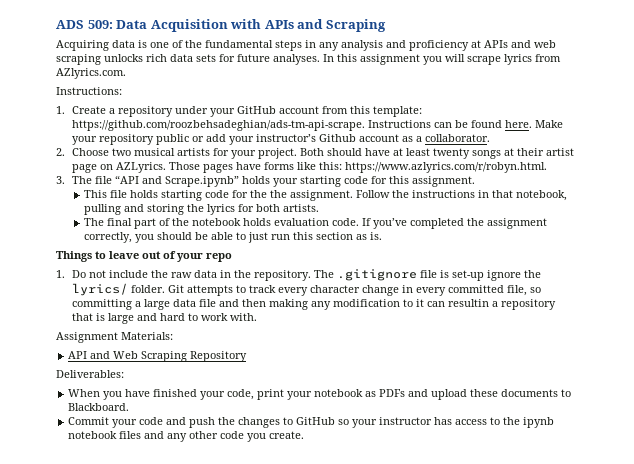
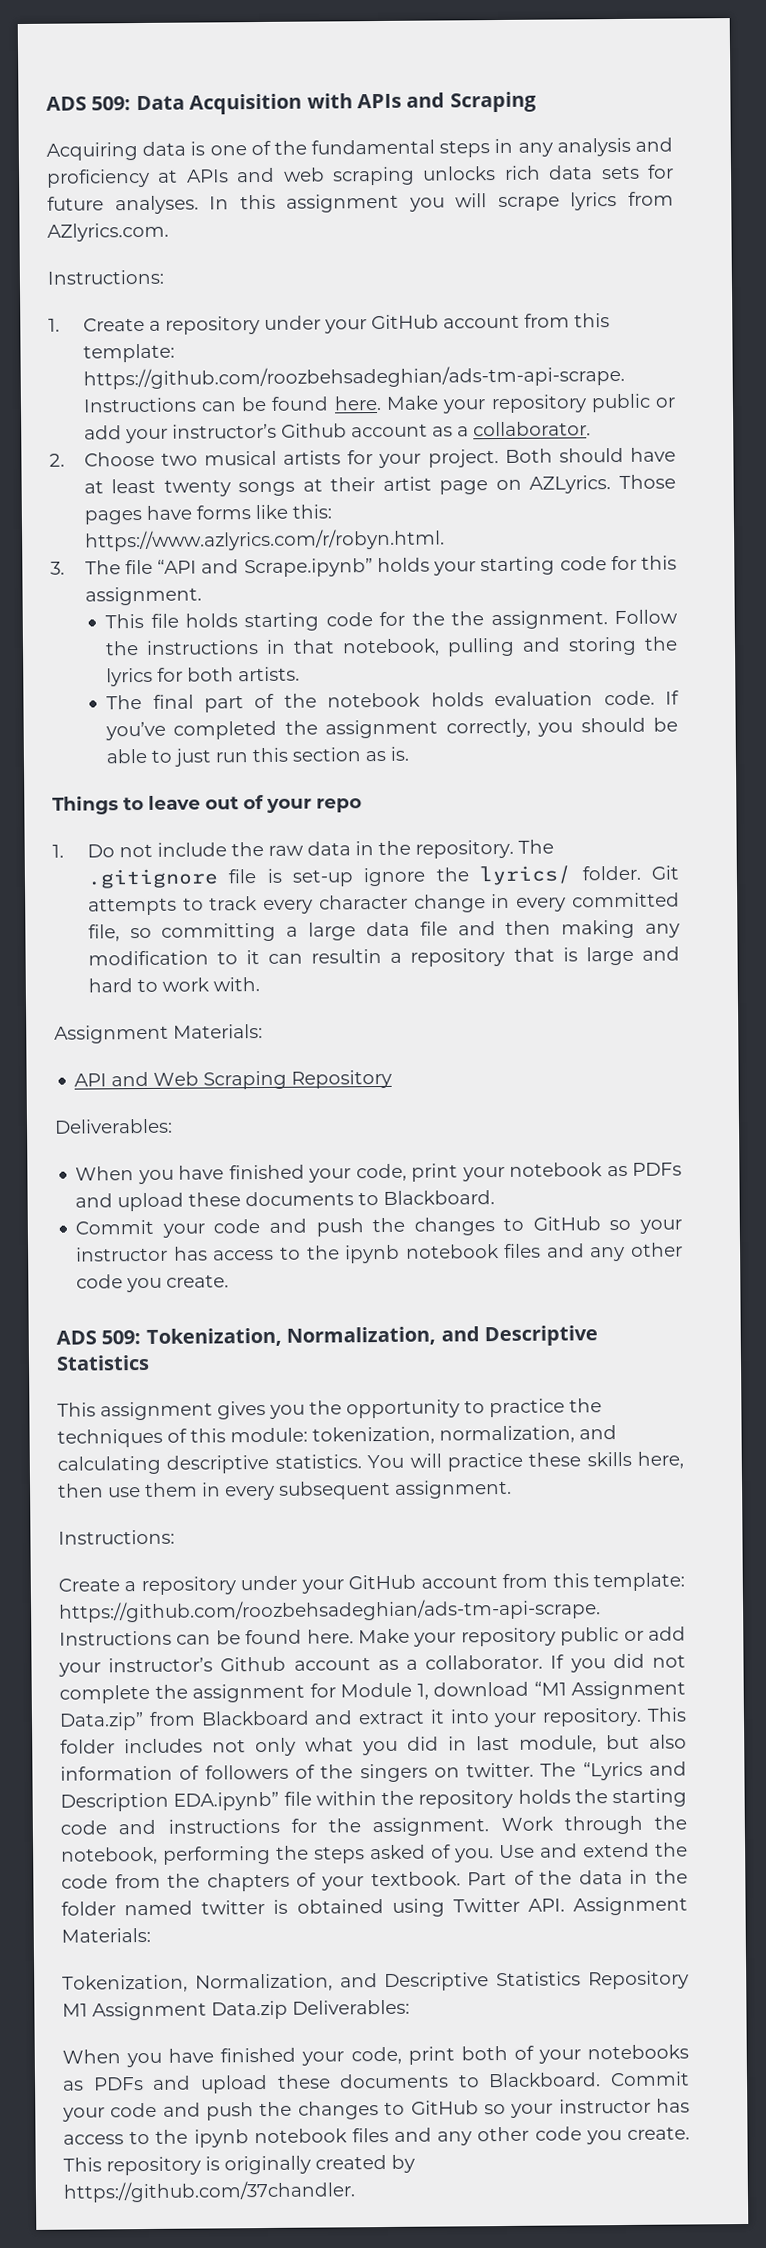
+ ADS 509: Tokenization, Normalization, and Descriptive Statistics
+ This assignment gives you the opportunity to practice the techniques of this module: tokenization, normalization, and calculating descriptive statistics. You will practice these skills here, then use them in every subsequent assignment.
+ Instructions:
+ Create a repository under your GitHub account from this template: https://github.com/roozbehsadeghian/ads-tm-api-scrape. Instructions can be found here. Make your repository public or add your instructor’s Github account as a collaborator. If you did not complete the assignment for Module 1, download “M1 Assignment Data.zip” from Blackboard and extract it into your repository. This folder includes not only what you did in last module, but also information of followers of the singers on twitter. The “Lyrics and Description EDA.ipynb” file within the repository holds the starting code and instructions for the assignment. Work through the notebook, performing the steps asked of you. Use and extend the code from the chapters of your textbook. Part of the data in the folder named twitter is obtained using Twitter API. Assignment Materials:
+ Tokenization, Normalization, and Descriptive Statistics Repository M1 Assignment Data.zip Deliverables:
+ When you have finished your code, print both of your notebooks as PDFs and upload these documents to Blackboard. Commit your code and push the changes to GitHub so your instructor has access to the ipynb notebook files and any other code you create. This repository is originally created by https://github.com/37chandler.

